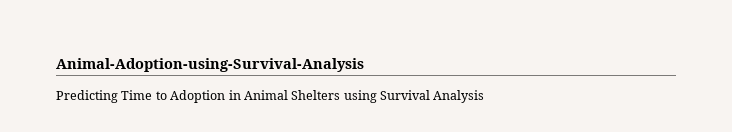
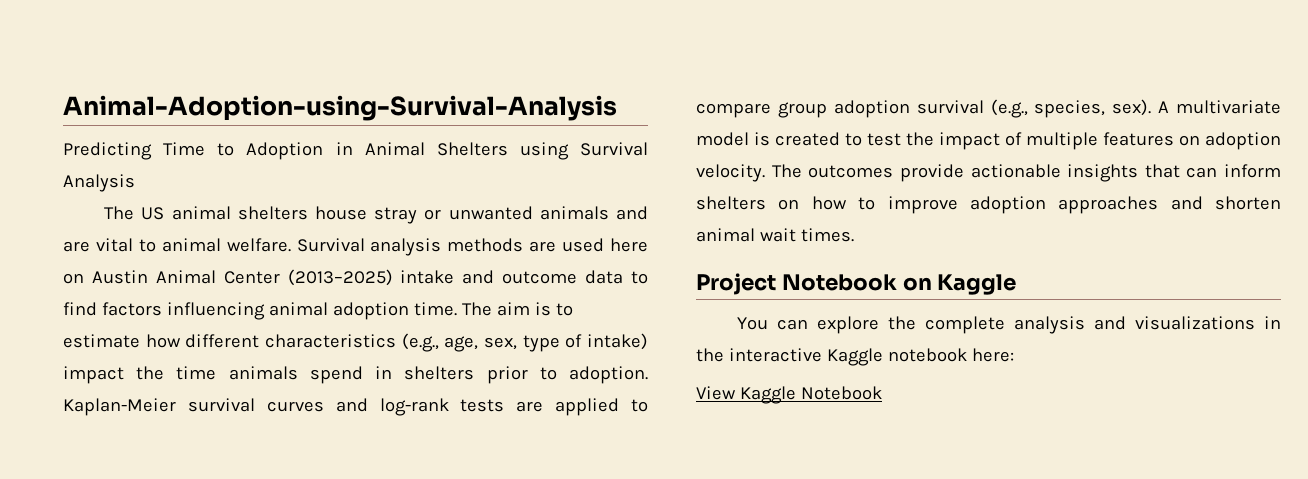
+ The US animal shelters house stray or unwanted animals and are vital to animal welfare. Survival analysis methods are used here on Austin Animal Center (2013–2025) intake and outcome data to find factors influencing animal adoption time. The aim is to estimate how different characteristics (e.g., age, sex, type of intake) impact the time animals spend in shelters prior to adoption. Kaplan-Meier survival curves and log-rank tests are applied to compare group adoption survival (e.g., species, sex). A multivariate model is created to test the impact of multiple features on adoption velocity. The outcomes provide actionable insights that can inform shelters on how to improve adoption approaches and shorten animal wait times.
+ Project Notebook on Kaggle
+ You can explore the complete analysis and visualizations in the interactive Kaggle notebook here:
+ View Kaggle Notebook

